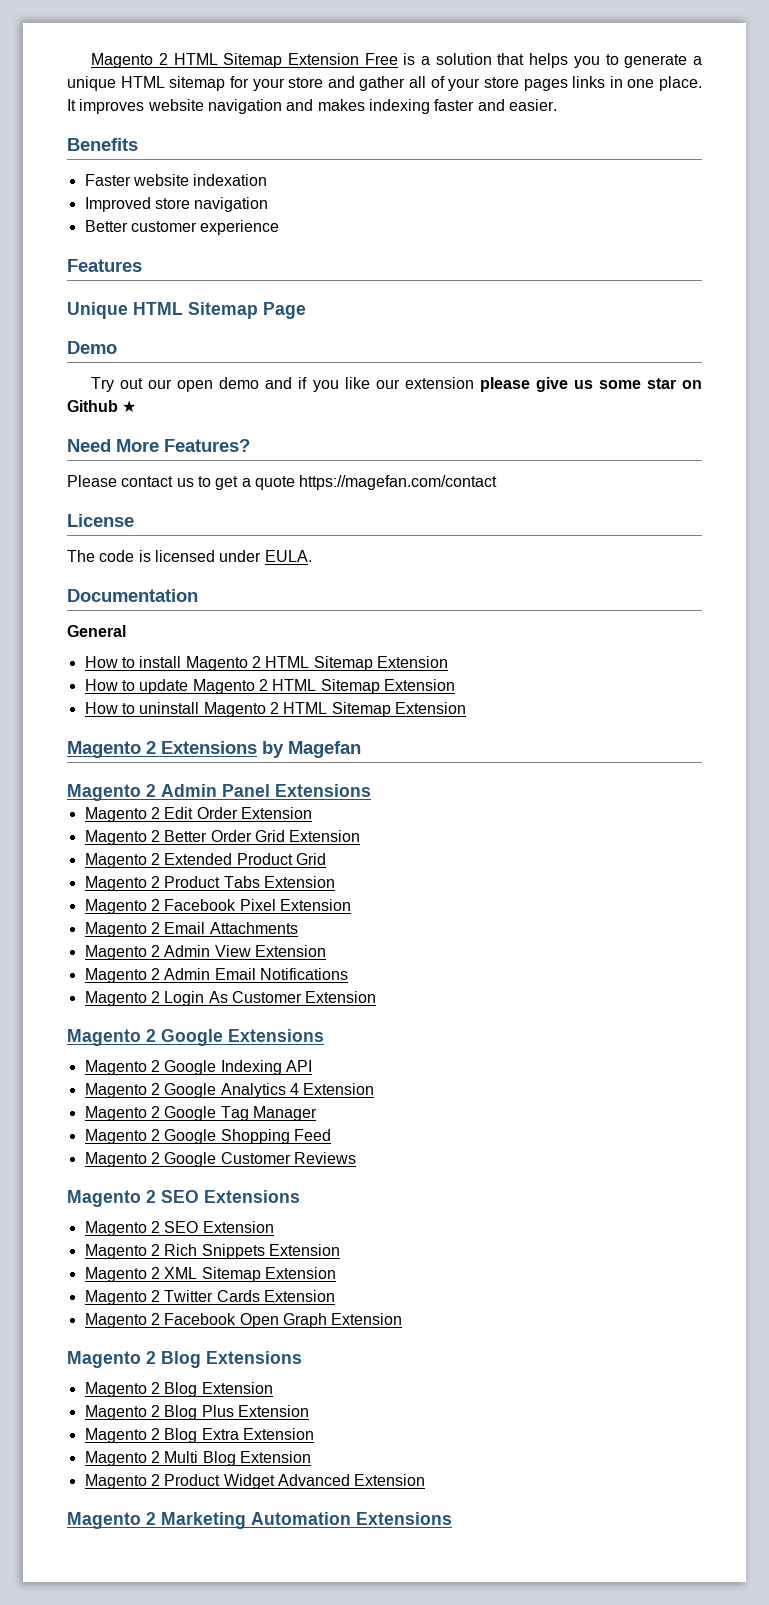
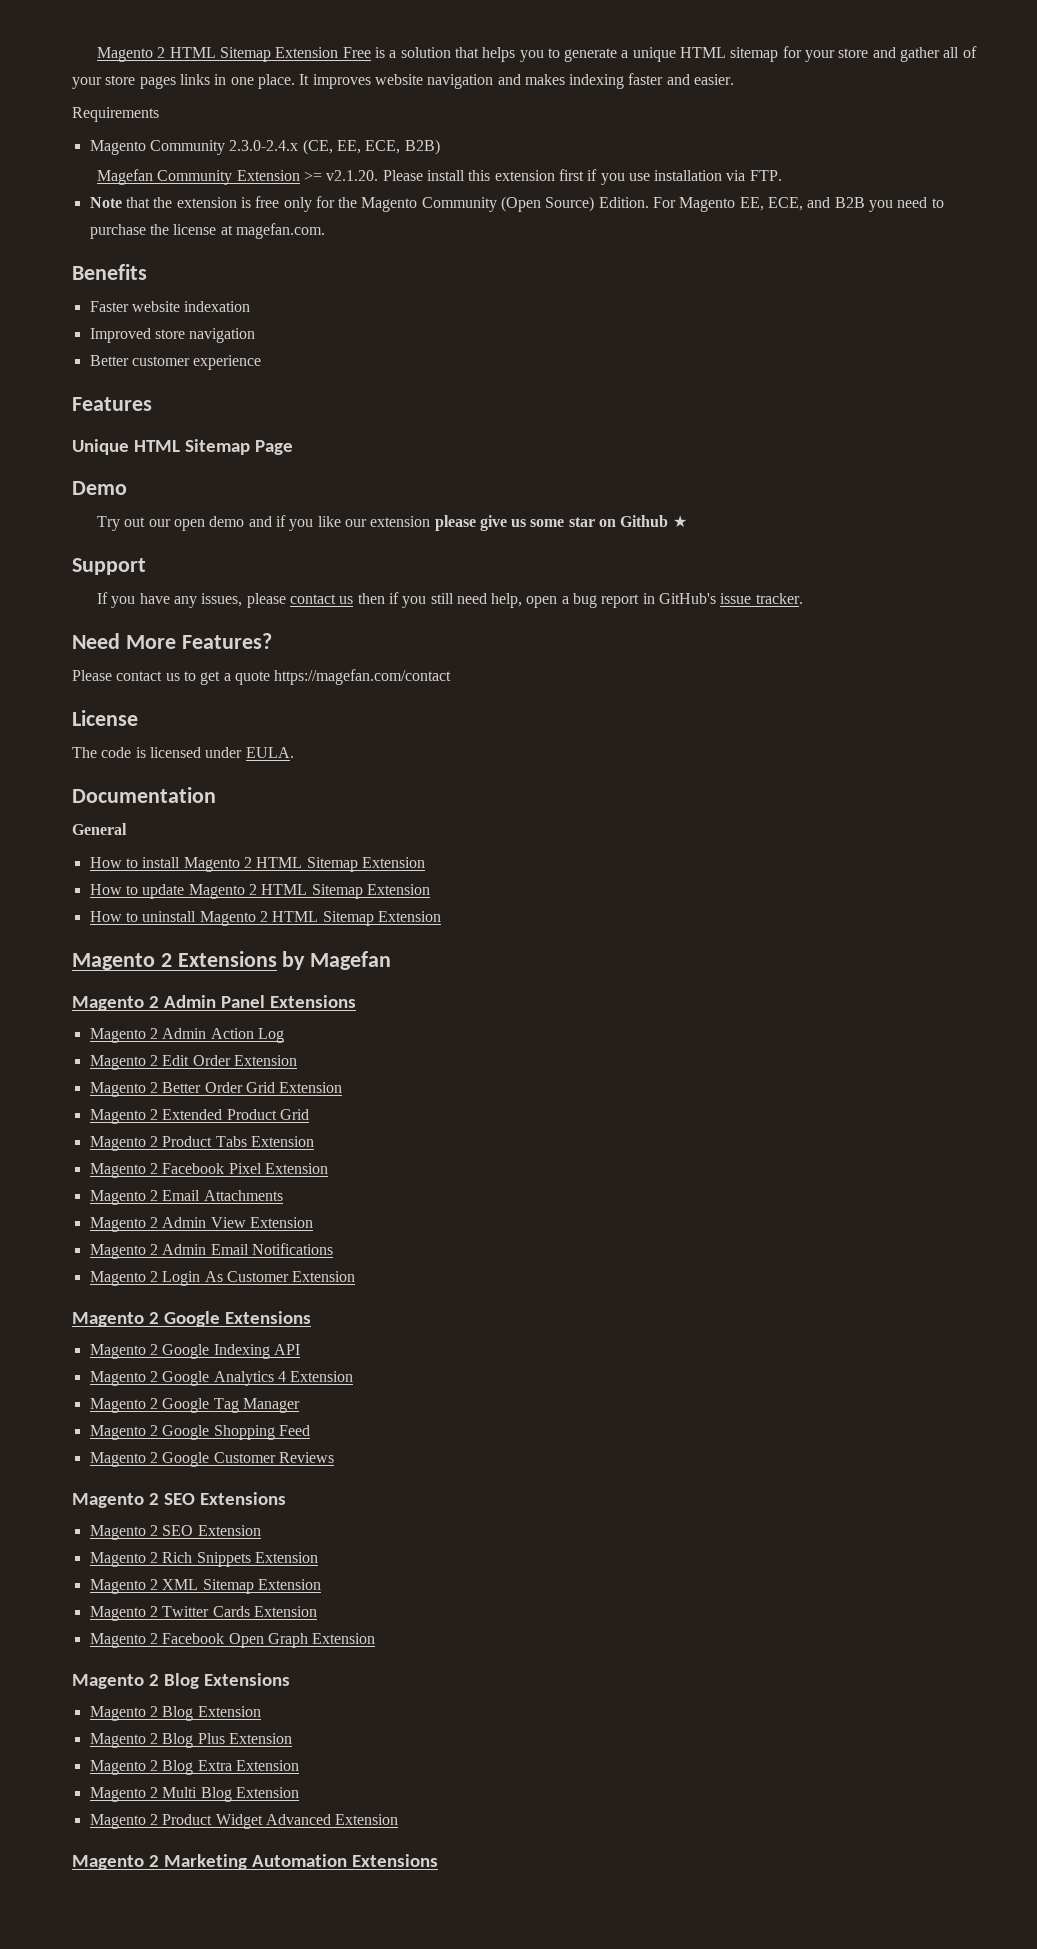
+ Requirements
+ Magento Community 2.3.0-2.4.x (CE, EE, ECE, B2B)
+ Magefan Community Extension >= v2.1.20. Please install this extension first if you use installation via FTP.
+ Note that the extension is free only for the Magento Community (Open Source) Edition. For Magento EE, ECE, and B2B you need to purchase the license at magefan.com.
+ Support
+ If you have any issues, please contact us then if you still need help, open a bug report in GitHub's issue tracker.
+ Magento 2 Admin Action Log

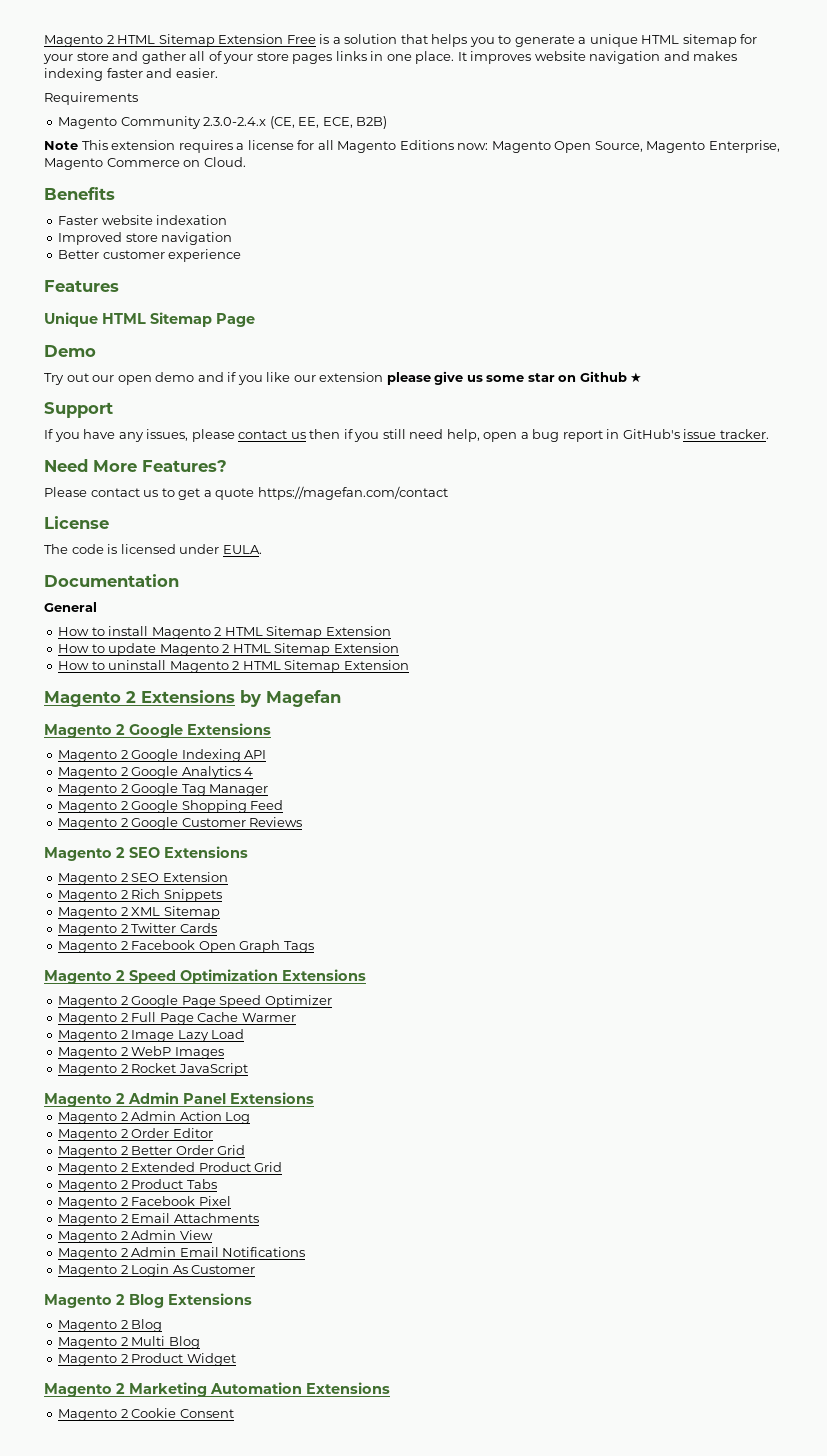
- Magefan Community Extension >= v2.1.20. Please install this extension first if you use installation via FTP.
- Note that the extension is free only for the Magento Community (Open Source) Edition. For Magento EE, ECE, and B2B you need to purchase the license at magefan.com.
+ Note This extension requires a license for all Magento Editions now: Magento Open Source, Magento Enterprise, Magento Commerce on Cloud.
- Magento 2 Admin Panel Extensions
- Magento 2 Admin Action Log
- Magento 2 Edit Order Extension
- Magento 2 Better Order Grid Extension
- Magento 2 Extended Product Grid
- Magento 2 Product Tabs Extension
- Magento 2 Facebook Pixel Extension
- Magento 2 Email Attachments
- Magento 2 Admin View Extension
- Magento 2 Admin Email Notifications
- Magento 2 Login As Customer Extension
- Magento 2 Google Analytics 4 Extension
+ Magento 2 Google Analytics 4
- Magento 2 Rich Snippets Extension
+ Magento 2 Rich Snippets
- Magento 2 XML Sitemap Extension
+ Magento 2 XML Sitemap
- Magento 2 Twitter Cards Extension
+ Magento 2 Twitter Cards
- Magento 2 Facebook Open Graph Extension
+ Magento 2 Facebook Open Graph Tags
+ Magento 2 Speed Optimization Extensions
+ Magento 2 Google Page Speed Optimizer
+ Magento 2 Full Page Cache Warmer
+ Magento 2 Image Lazy Load
+ Magento 2 WebP Images
+ Magento 2 Rocket JavaScript
+ Magento 2 Admin Panel Extensions
+ Magento 2 Admin Action Log
+ Magento 2 Order Editor
+ Magento 2 Better Order Grid
+ Magento 2 Extended Product Grid
+ Magento 2 Product Tabs
+ Magento 2 Facebook Pixel
+ Magento 2 Email Attachments
+ Magento 2 Admin View
+ Magento 2 Admin Email Notifications
+ Magento 2 Login As Customer
  Magento 2 Blog Extensions
- Magento 2 Blog Extension
- Magento 2 Blog Plus Extension
- Magento 2 Blog Extra Extension
+ Magento 2 Blog
- Magento 2 Multi Blog Extension
+ Magento 2 Multi Blog
- Magento 2 Product Widget Advanced Extension
+ Magento 2 Product Widget
+ Magento 2 Cookie Consent

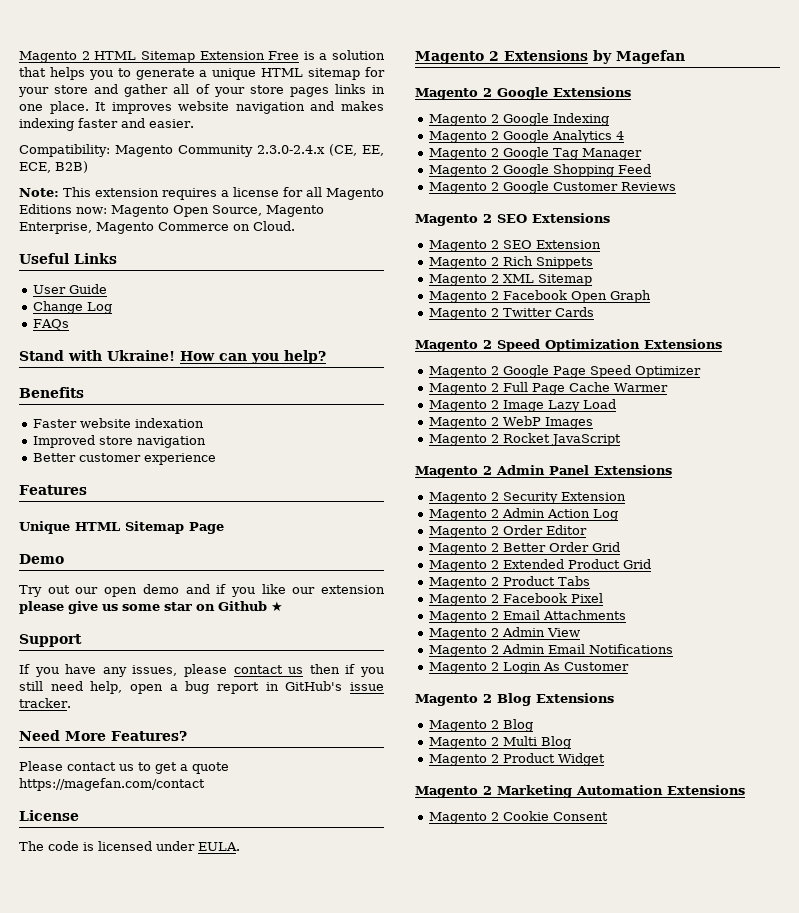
- Requirements
- Magento Community 2.3.0-2.4.x (CE, EE, ECE, B2B)
+ Compatibility: Magento Community 2.3.0-2.4.x (CE, EE, ECE, B2B)
- Note This extension requires a license for all Magento Editions now: Magento Open Source, Magento Enterprise, Magento Commerce on Cloud.
+ Note: This extension requires a license for all Magento Editions now: Magento Open Source, Magento Enterprise, Magento Commerce on Cloud.
+ Useful Links
+ User Guide
+ Change Log
+ FAQs
+ Stand with Ukraine! How can you help?
- Documentation
- General
- How to install Magento 2 HTML Sitemap Extension
- How to update Magento 2 HTML Sitemap Extension
- How to uninstall Magento 2 HTML Sitemap Extension
- Magento 2 Google Indexing API
+ Magento 2 Google Indexing
+ Magento 2 Facebook Open Graph
  Magento 2 Twitter Cards
- Magento 2 Facebook Open Graph Tags
+ Magento 2 Security Extension

